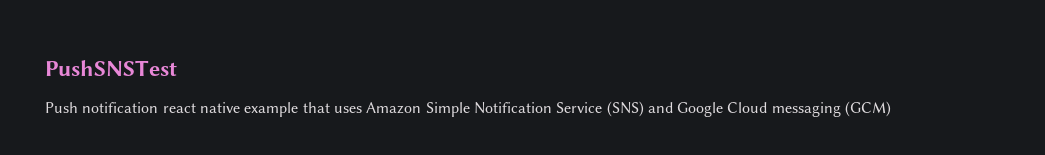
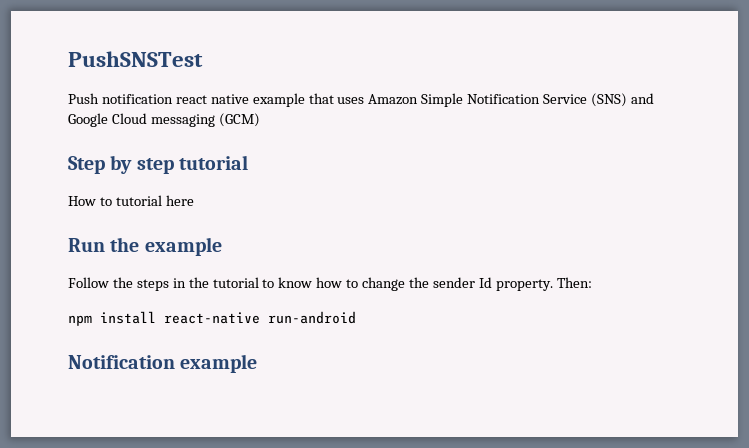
+ Step by step tutorial
+ How to tutorial here
+ Run the example
+ Follow the steps in the tutorial to know how to change the sender Id property. Then:
+ npm install react-native run-android
+ Notification example

